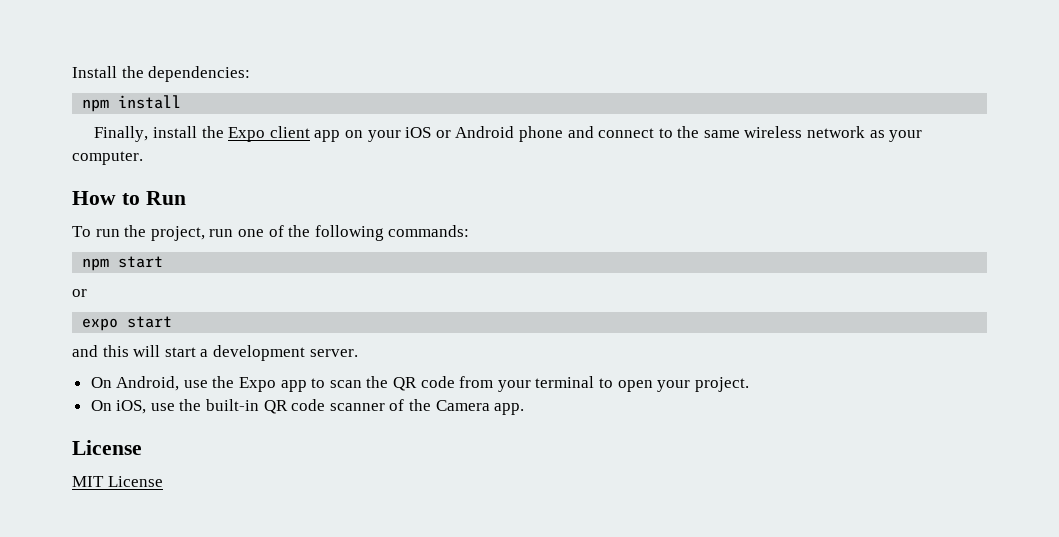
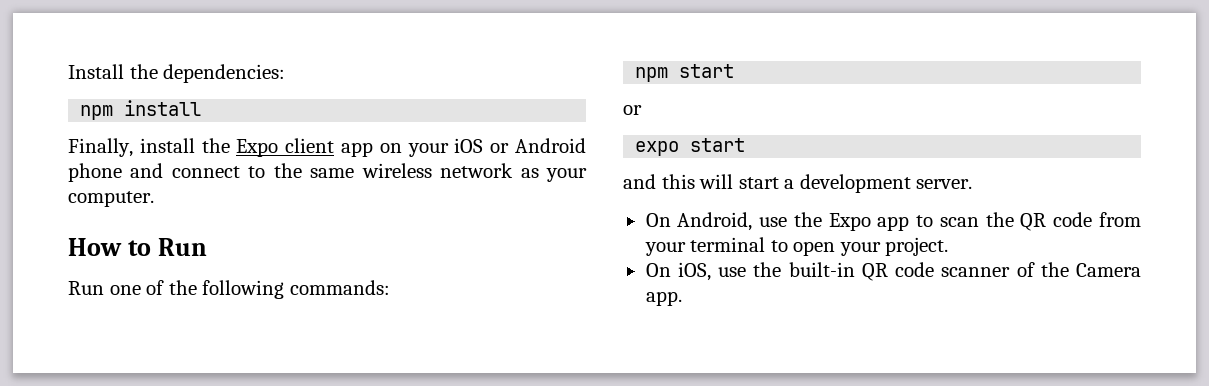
- To run the project, run one of the following commands:
+ Run one of the following commands:
  On iOS, use the built-in QR code scanner of the Camera app.
- License
- MIT License

